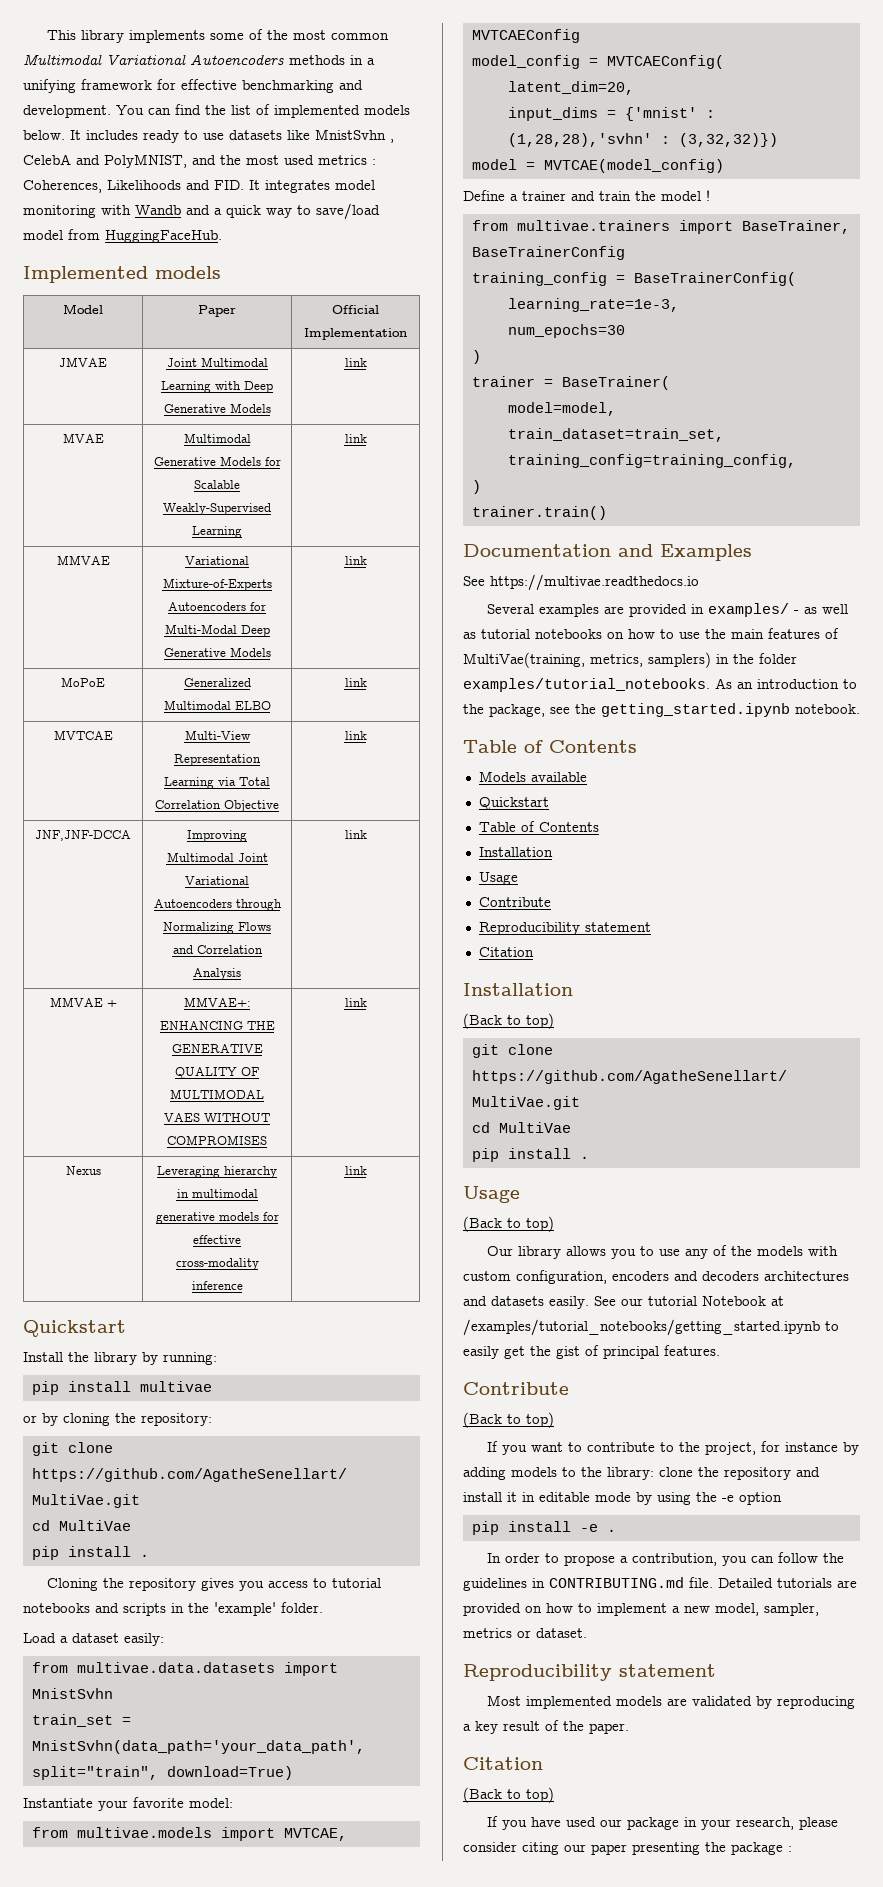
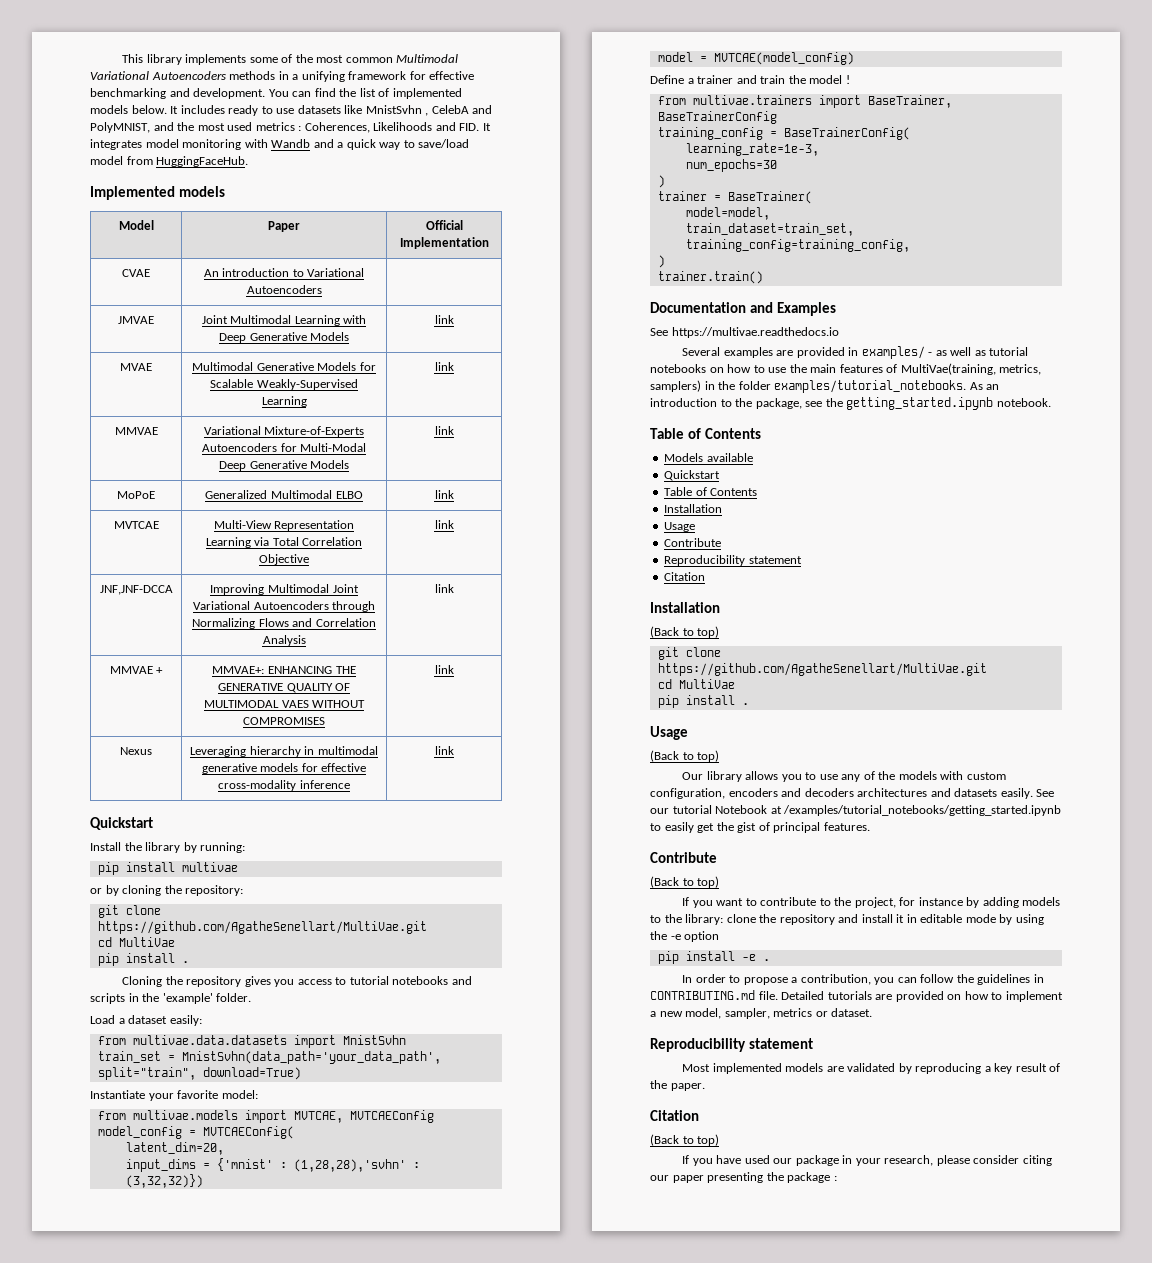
+ CVAE | An introduction to Variational Autoencoders |

